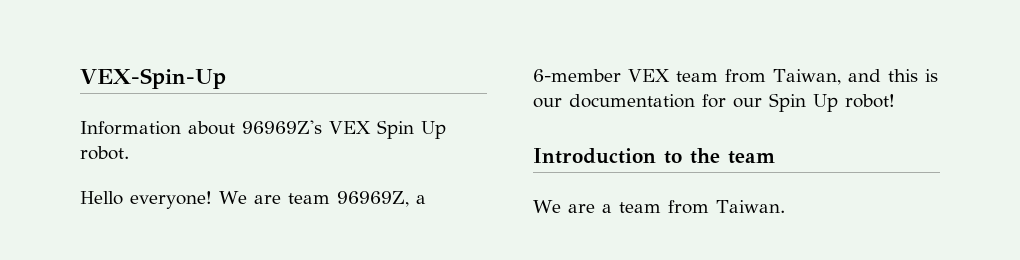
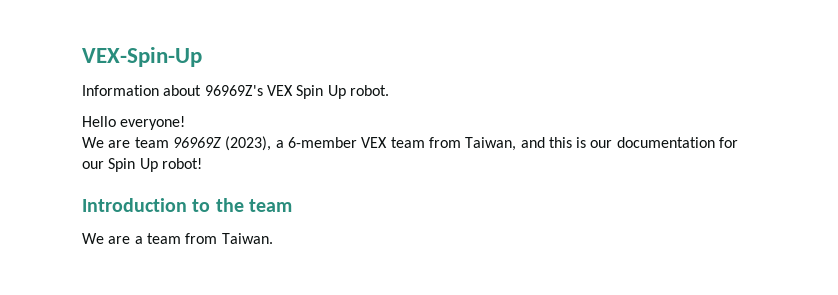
- Hello everyone! We are team 96969Z, a 6-member VEX team from Taiwan, and this is our documentation for our Spin Up robot!
+ Hello everyone!
+ We are team 96969Z (2023), a 6-member VEX team from Taiwan, and this is our documentation for our Spin Up robot!

